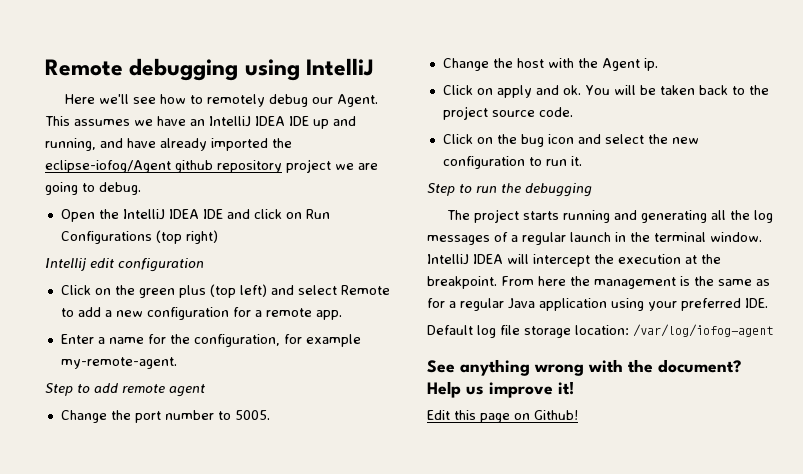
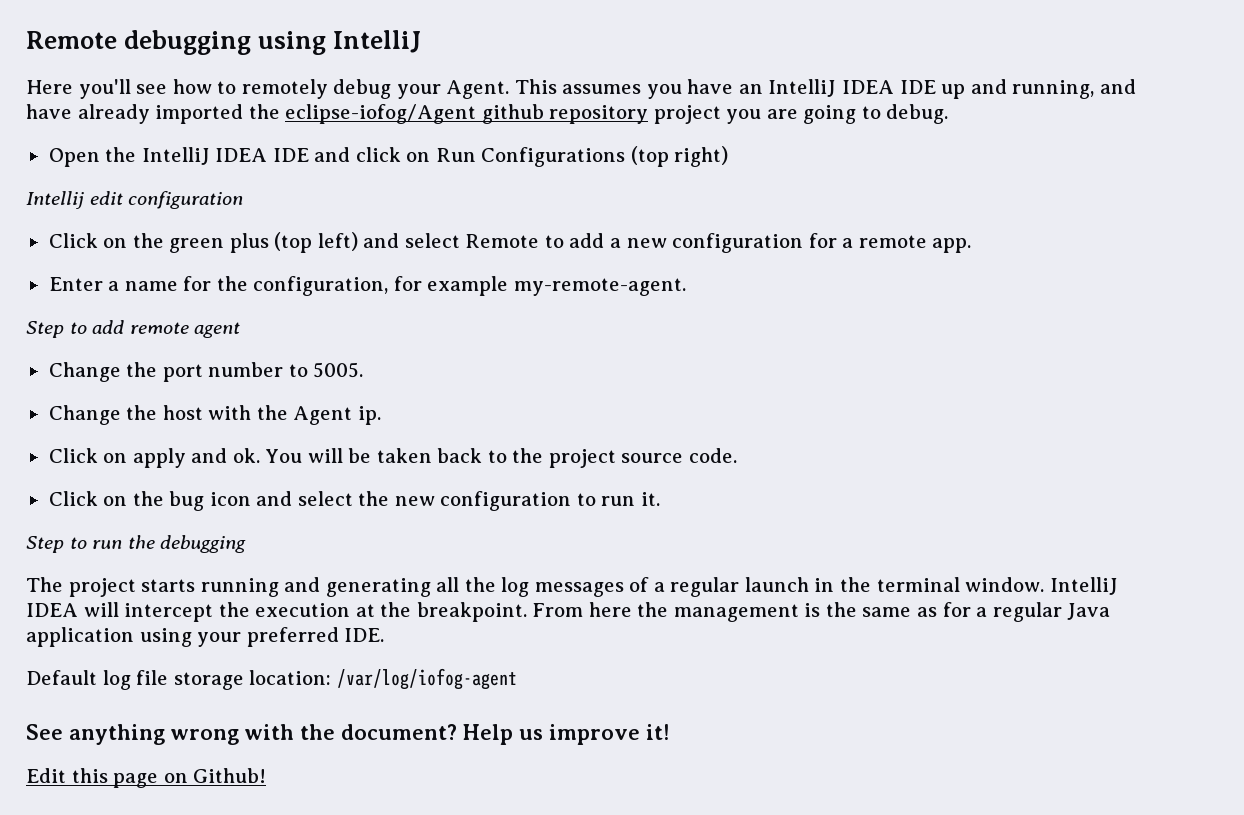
- Here we'll see how to remotely debug our Agent.
+ Here you'll see how to remotely debug your Agent.
- This assumes we have an IntelliJ IDEA IDE up and running, and have already imported the eclipse-iofog/Agent github repository project we are going to debug.
+ This assumes you have an IntelliJ IDEA IDE up and running, and have already imported the eclipse-iofog/Agent github repository project you are going to debug.

